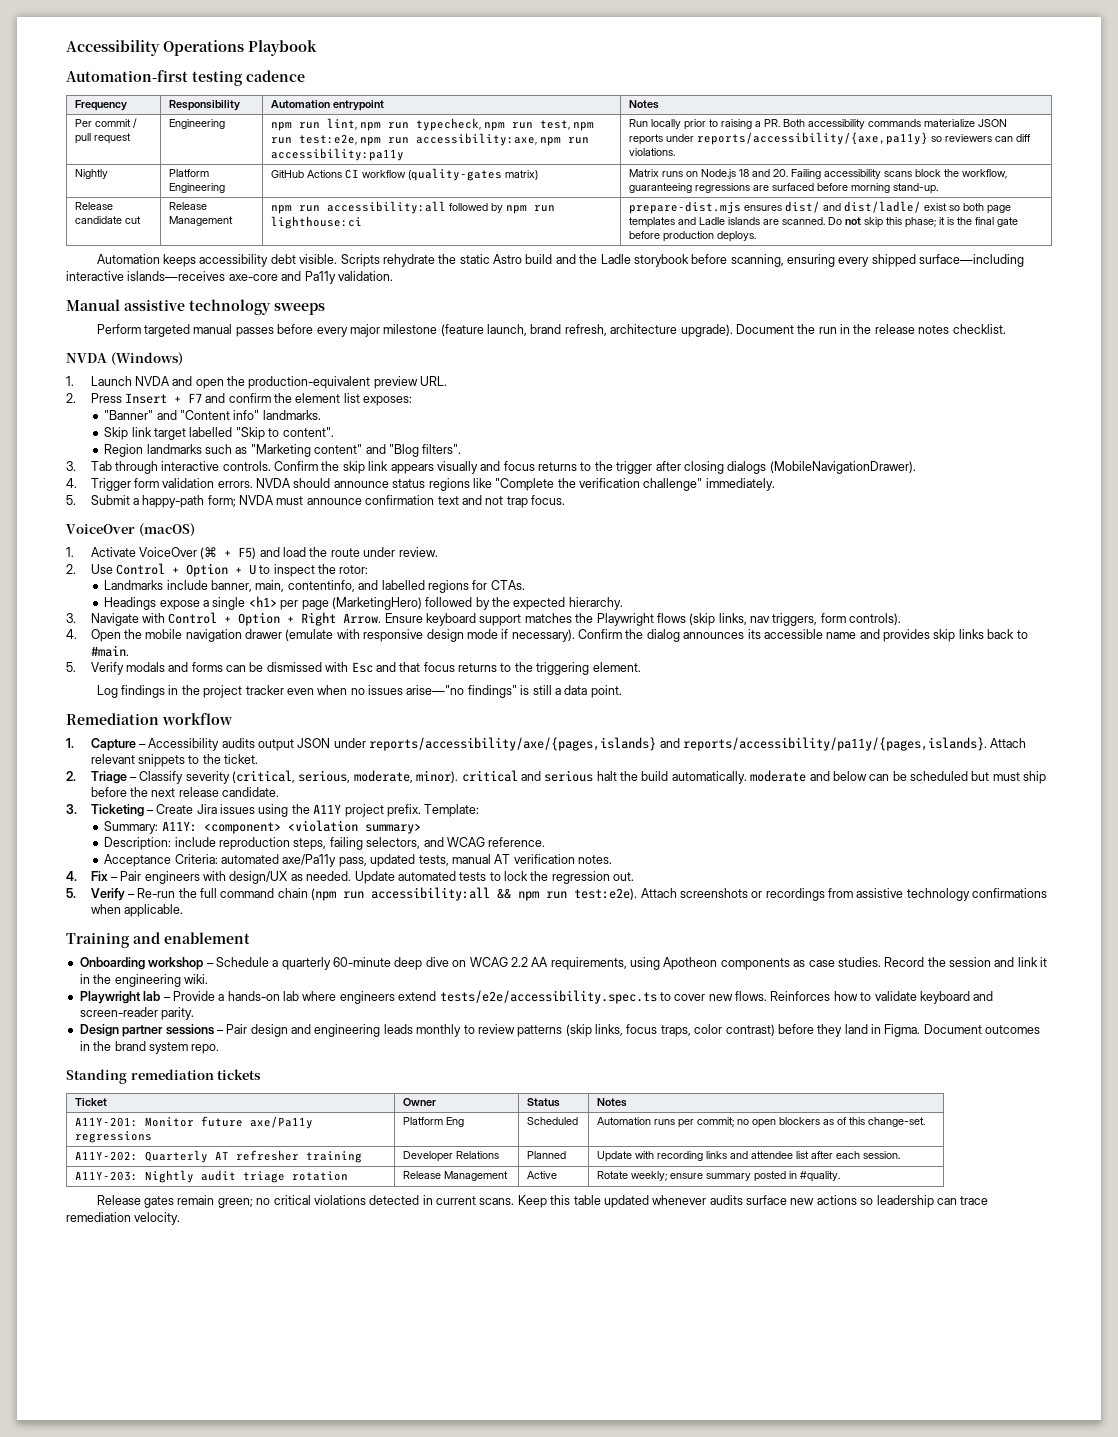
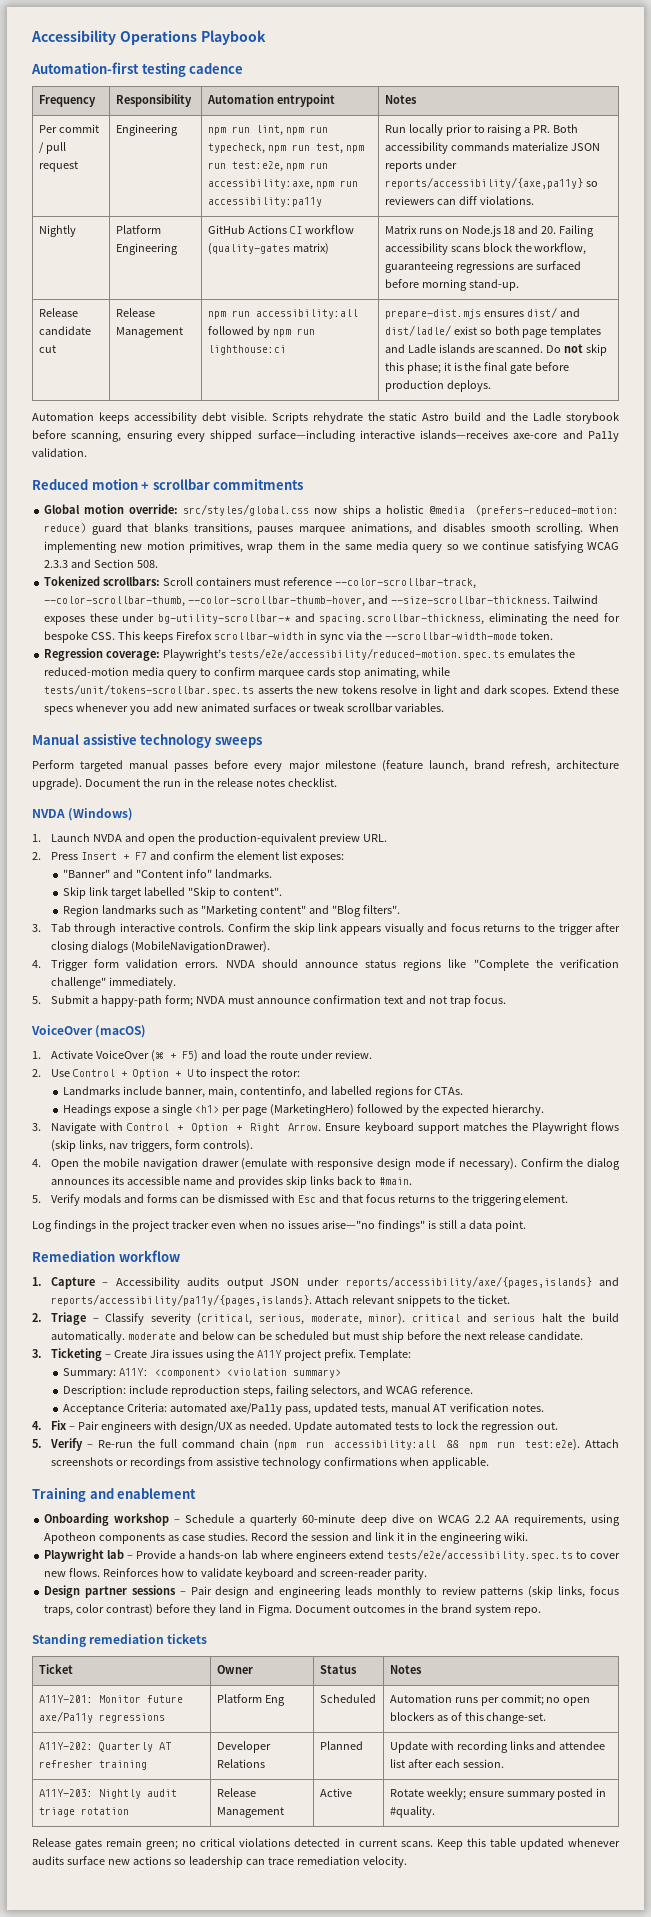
+ Reduced motion + scrollbar commitments
+ Global motion override: src/styles/global.css now ships a holistic @media (prefers-reduced-motion: reduce) guard that blanks transitions, pauses marquee animations, and disables smooth scrolling. When implementing new motion primitives, wrap them in the same media query so we continue satisfying WCAG 2.3.3 and Section 508.
+ Tokenized scrollbars: Scroll containers must reference --color-scrollbar-track, --color-scrollbar-thumb, --color-scrollbar-thumb-hover, and --size-scrollbar-thickness. Tailwind exposes these under bg-utility-scrollbar-* and spacing.scrollbar-thickness, eliminating the need for bespoke CSS. This keeps Firefox scrollbar-width in sync via the --scrollbar-width-mode token.
+ Regression coverage: Playwright’s tests/e2e/accessibility/reduced-motion.spec.ts emulates the reduced-motion media query to confirm marquee cards stop animating, while tests/unit/tokens-scrollbar.spec.ts asserts the new tokens resolve in light and dark scopes. Extend these specs whenever you add new animated surfaces or tweak scrollbar variables.

